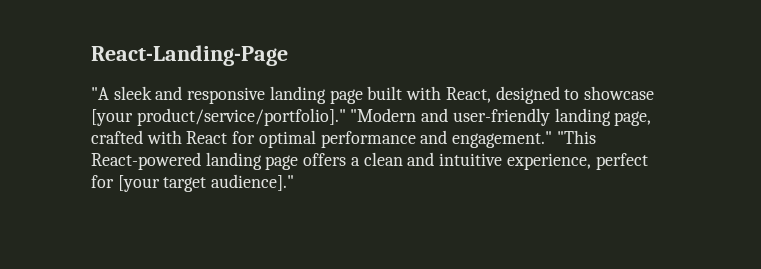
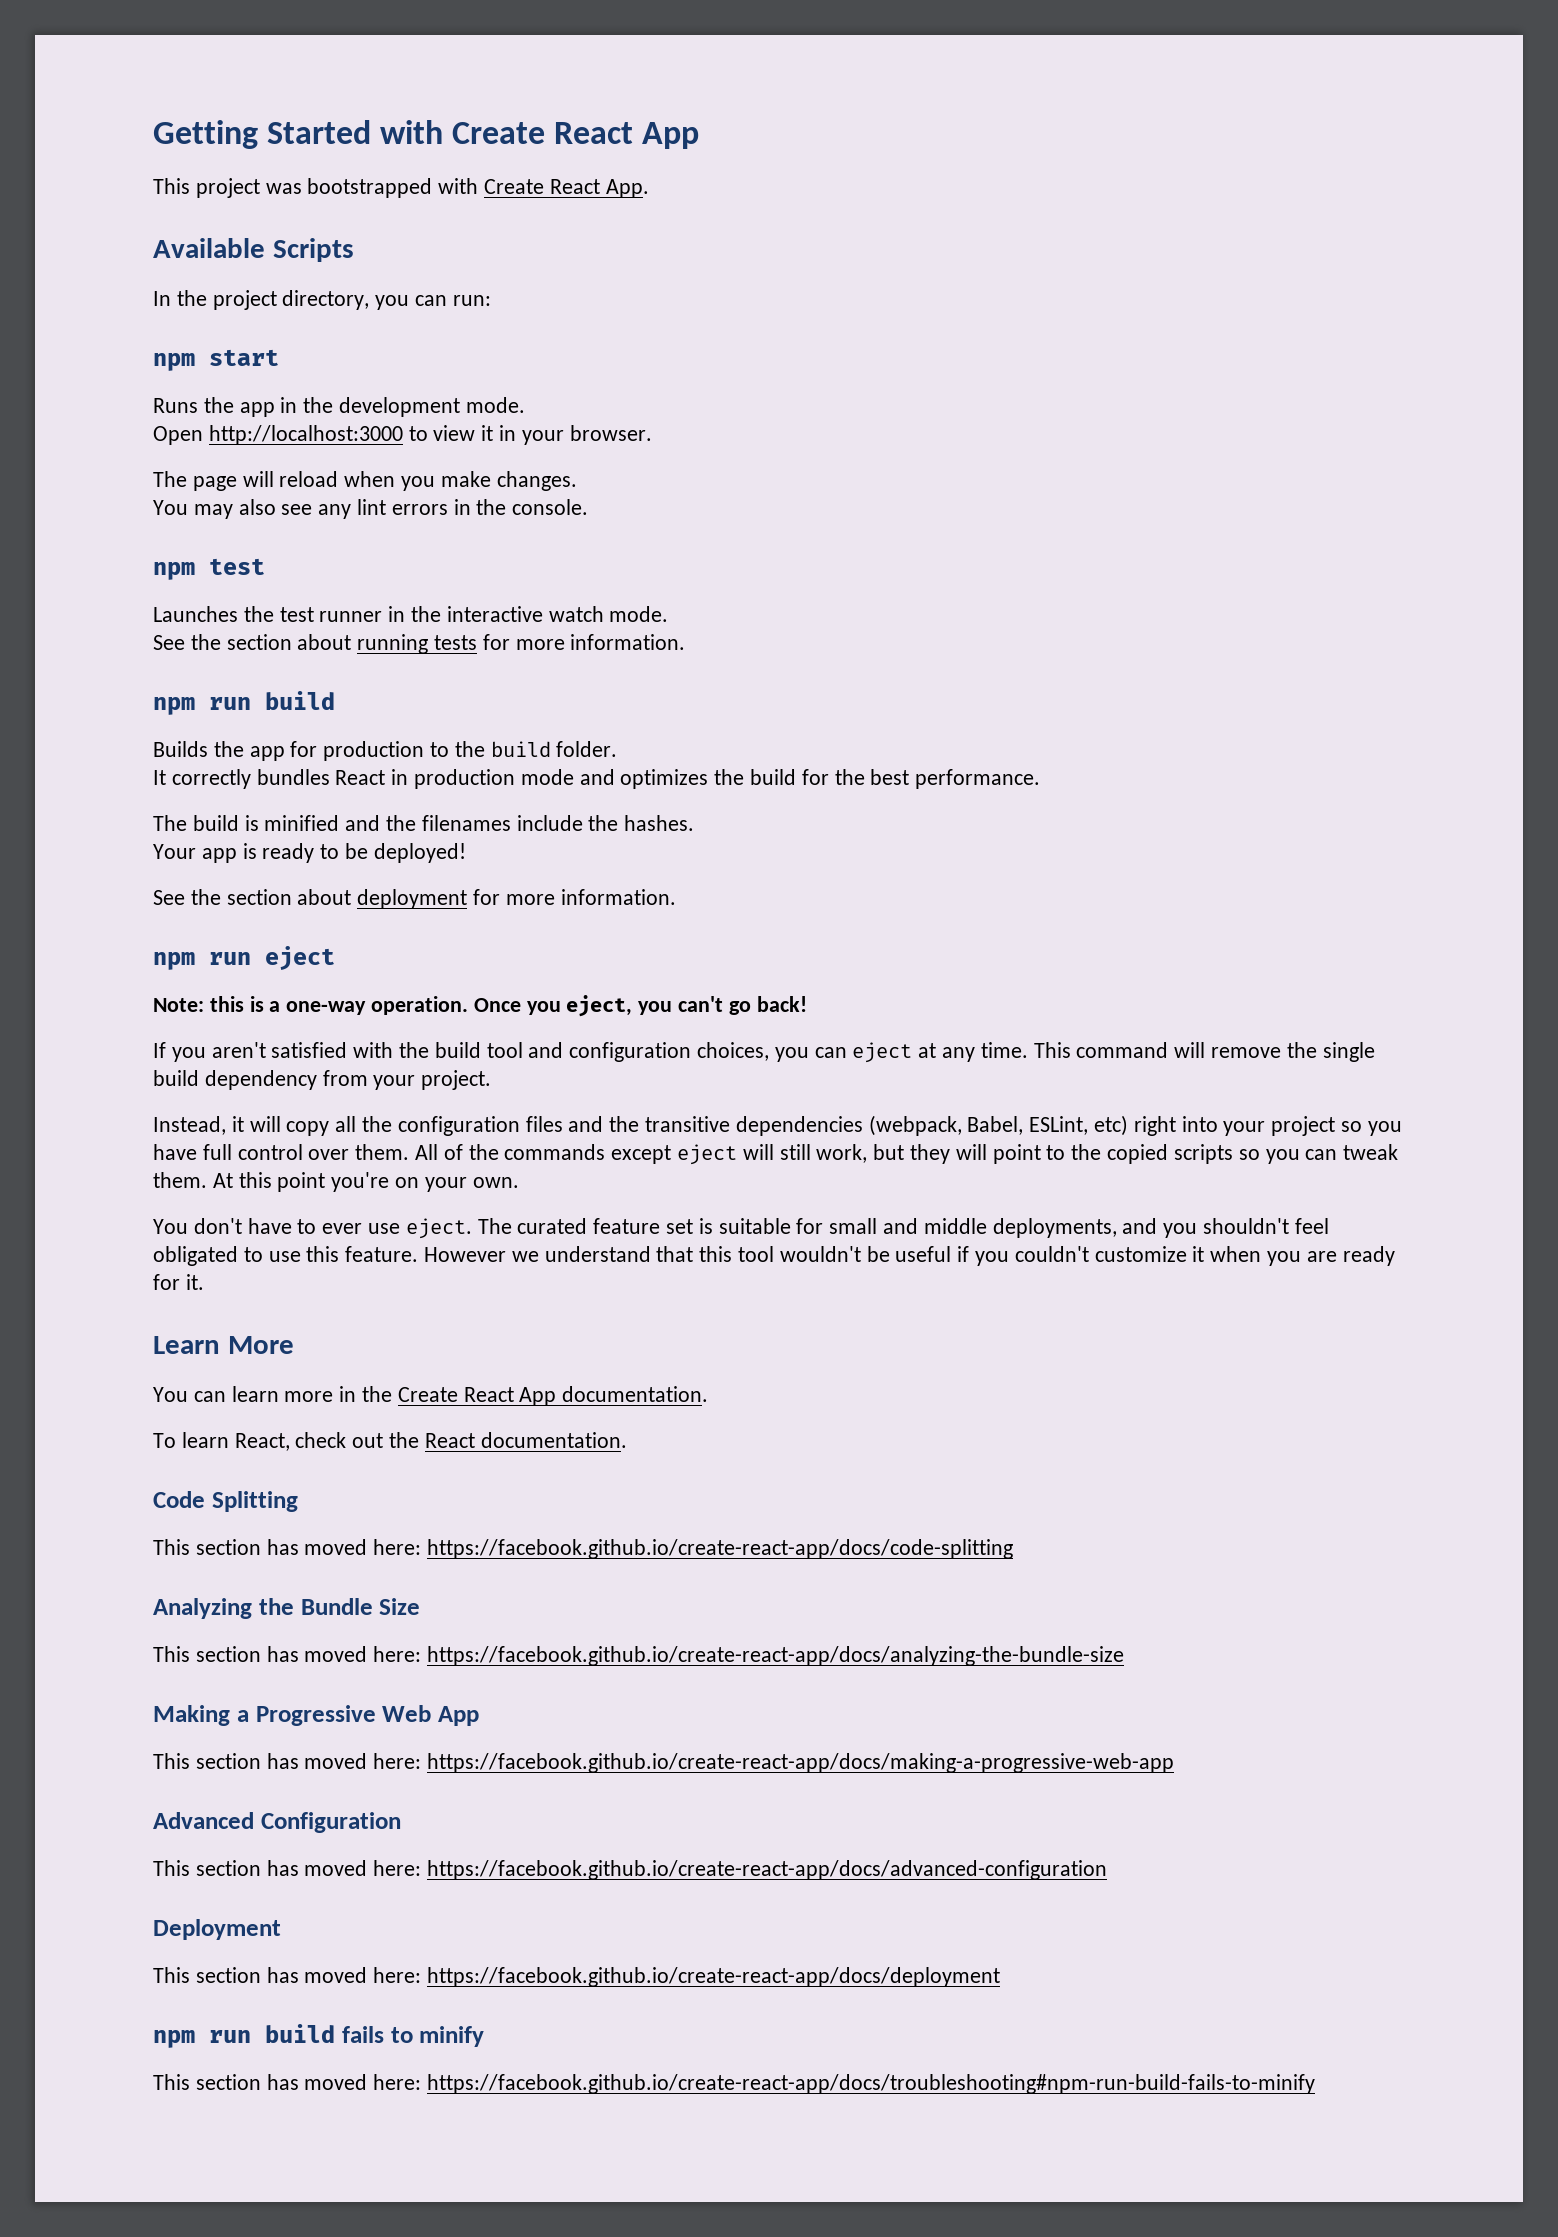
- React-Landing-Page
- "A sleek and responsive landing page built with React, designed to showcase [your product/service/portfolio]." "Modern and user-friendly landing page, crafted with React for optimal performance and engagement." "This React-powered landing page offers a clean and intuitive experience, perfect for [your target audience]."
+ Getting Started with Create React App
+ This project was bootstrapped with Create React App.
+ Available Scripts
+ In the project directory, you can run:
+ npm start
+ Runs the app in the development mode.
+ Open http://localhost:3000 to view it in your browser.
+ The page will reload when you make changes.
+ You may also see any lint errors in the console.
+ npm test
+ Launches the test runner in the interactive watch mode.
+ See the section about running tests for more information.
+ npm run build
+ Builds the app for production to the build folder.
+ It correctly bundles React in production mode and optimizes the build for the best performance.
+ The build is minified and the filenames include the hashes.
+ Your app is ready to be deployed!
+ See the section about deployment for more information.
+ npm run eject
+ Note: this is a one-way operation. Once you eject, you can't go back!
+ If you aren't satisfied with the build tool and configuration choices, you can eject at any time. This command will remove the single build dependency from your project.
+ Instead, it will copy all the configuration files and the transitive dependencies (webpack, Babel, ESLint, etc) right into your project so you have full control over them. All of the commands except eject will still work, but they will point to the copied scripts so you can tweak them. At this point you're on your own.
+ You don't have to ever use eject. The curated feature set is suitable for small and middle deployments, and you shouldn't feel obligated to use this feature. However we understand that this tool wouldn't be useful if you couldn't customize it when you are ready for it.
+ Learn More
+ You can learn more in the Create React App documentation.
+ To learn React, check out the React documentation.
+ Code Splitting
+ This section has moved here: https://facebook.github.io/create-react-app/docs/code-splitting
+ Analyzing the Bundle Size
+ This section has moved here: https://facebook.github.io/create-react-app/docs/analyzing-the-bundle-size
+ Making a Progressive Web App
+ This section has moved here: https://facebook.github.io/create-react-app/docs/making-a-progressive-web-app
+ Advanced Configuration
+ This section has moved here: https://facebook.github.io/create-react-app/docs/advanced-configuration
+ Deployment
+ This section has moved here: https://facebook.github.io/create-react-app/docs/deployment
+ npm run build fails to minify
+ This section has moved here: https://facebook.github.io/create-react-app/docs/troubleshooting#npm-run-build-fails-to-minify

